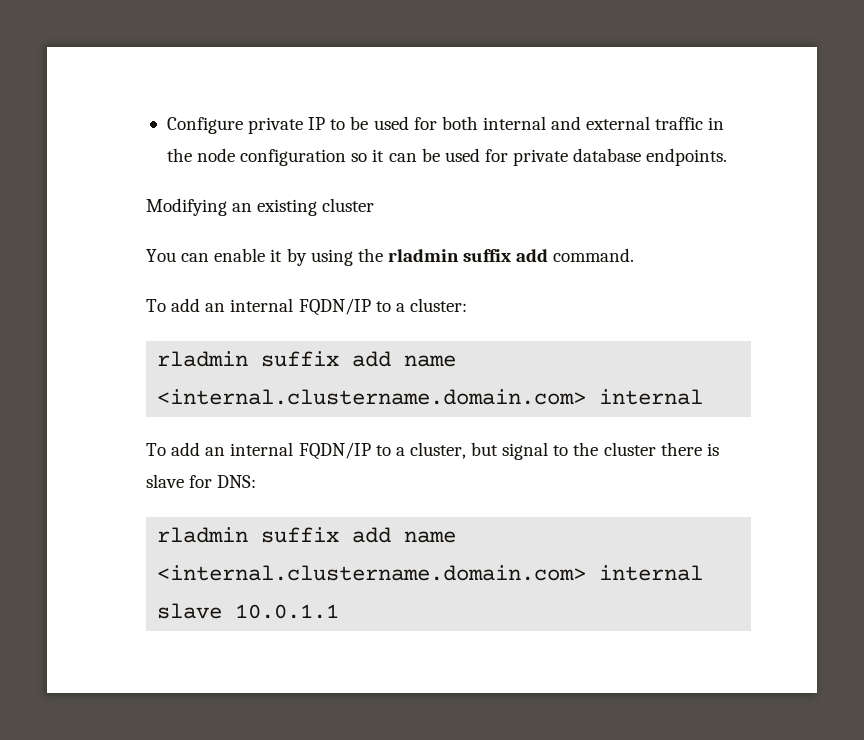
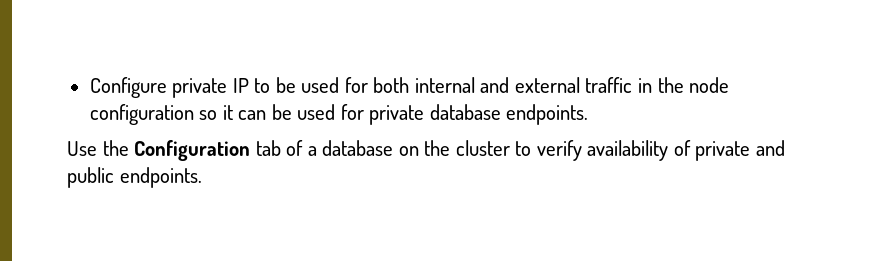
- Modifying an existing cluster
- You can enable it by using the rladmin suffix add command.
- To add an internal FQDN/IP to a cluster:
- rladmin suffix add name <internal.clustername.domain.com> internal
- To add an internal FQDN/IP to a cluster, but signal to the cluster there is slave for DNS:
- rladmin suffix add name <internal.clustername.domain.com> internal slave 10.0.1.1
+ Use the Configuration tab of a database on the cluster to verify availability of private and public endpoints.

